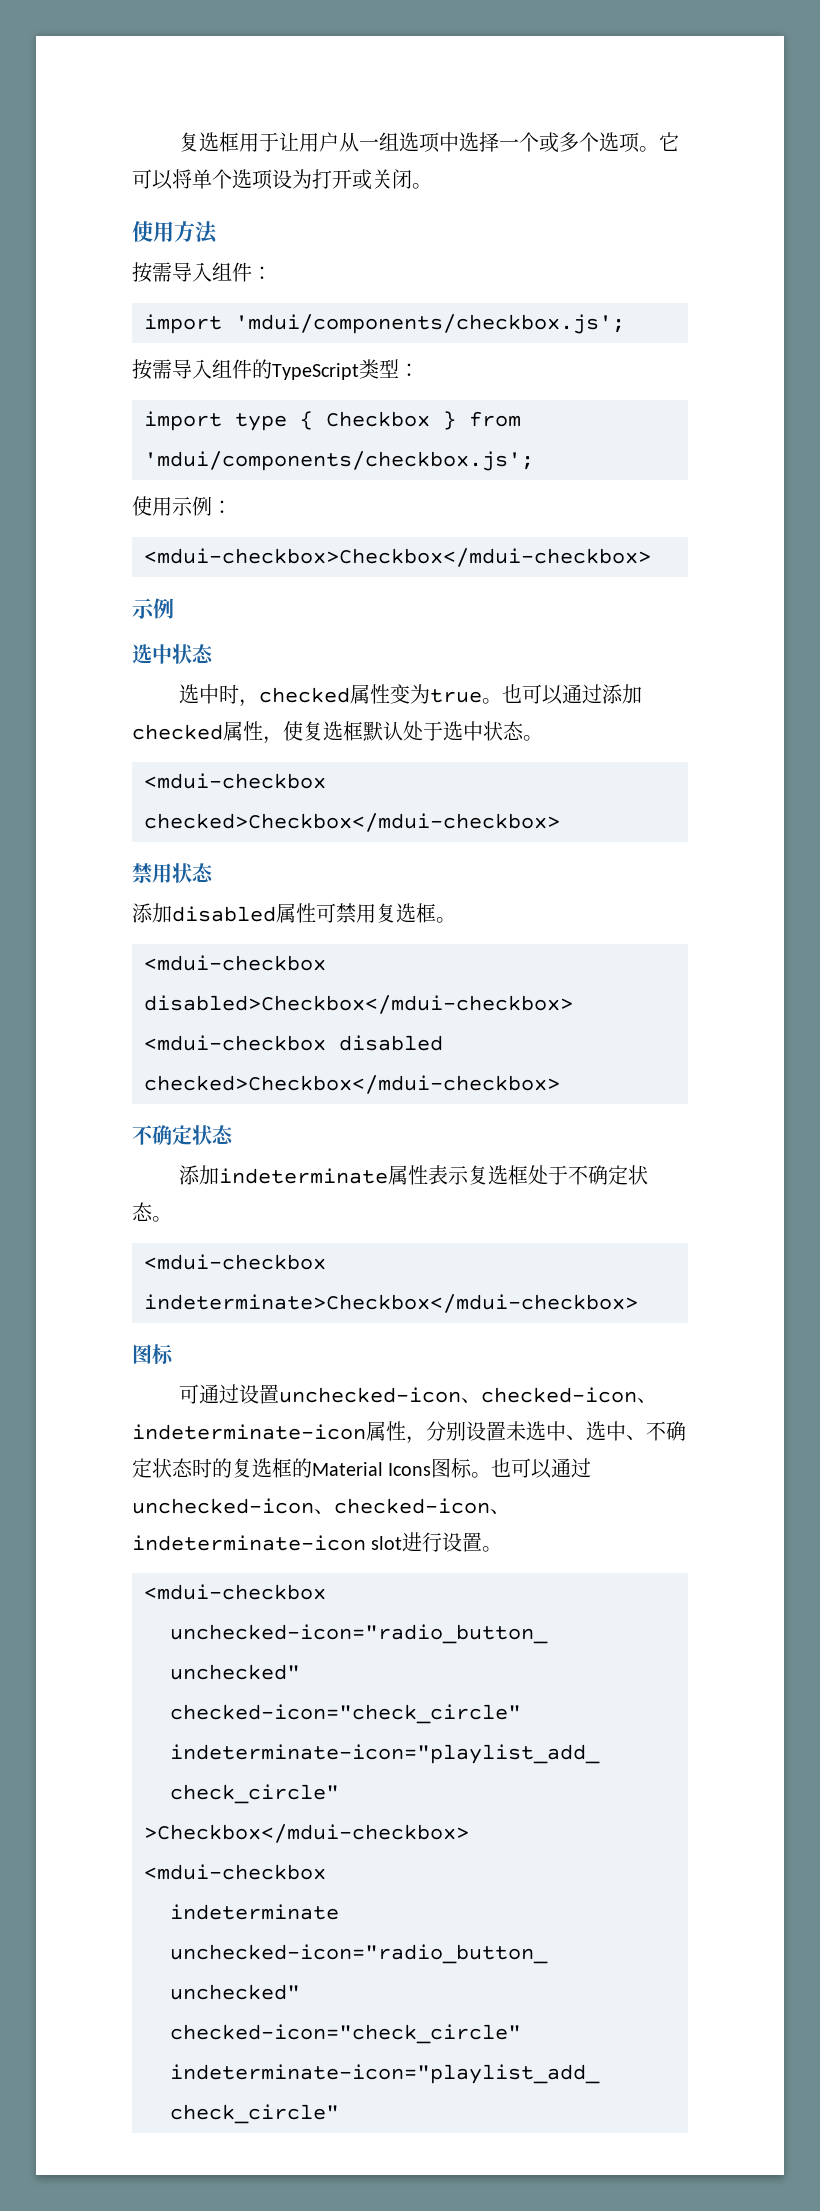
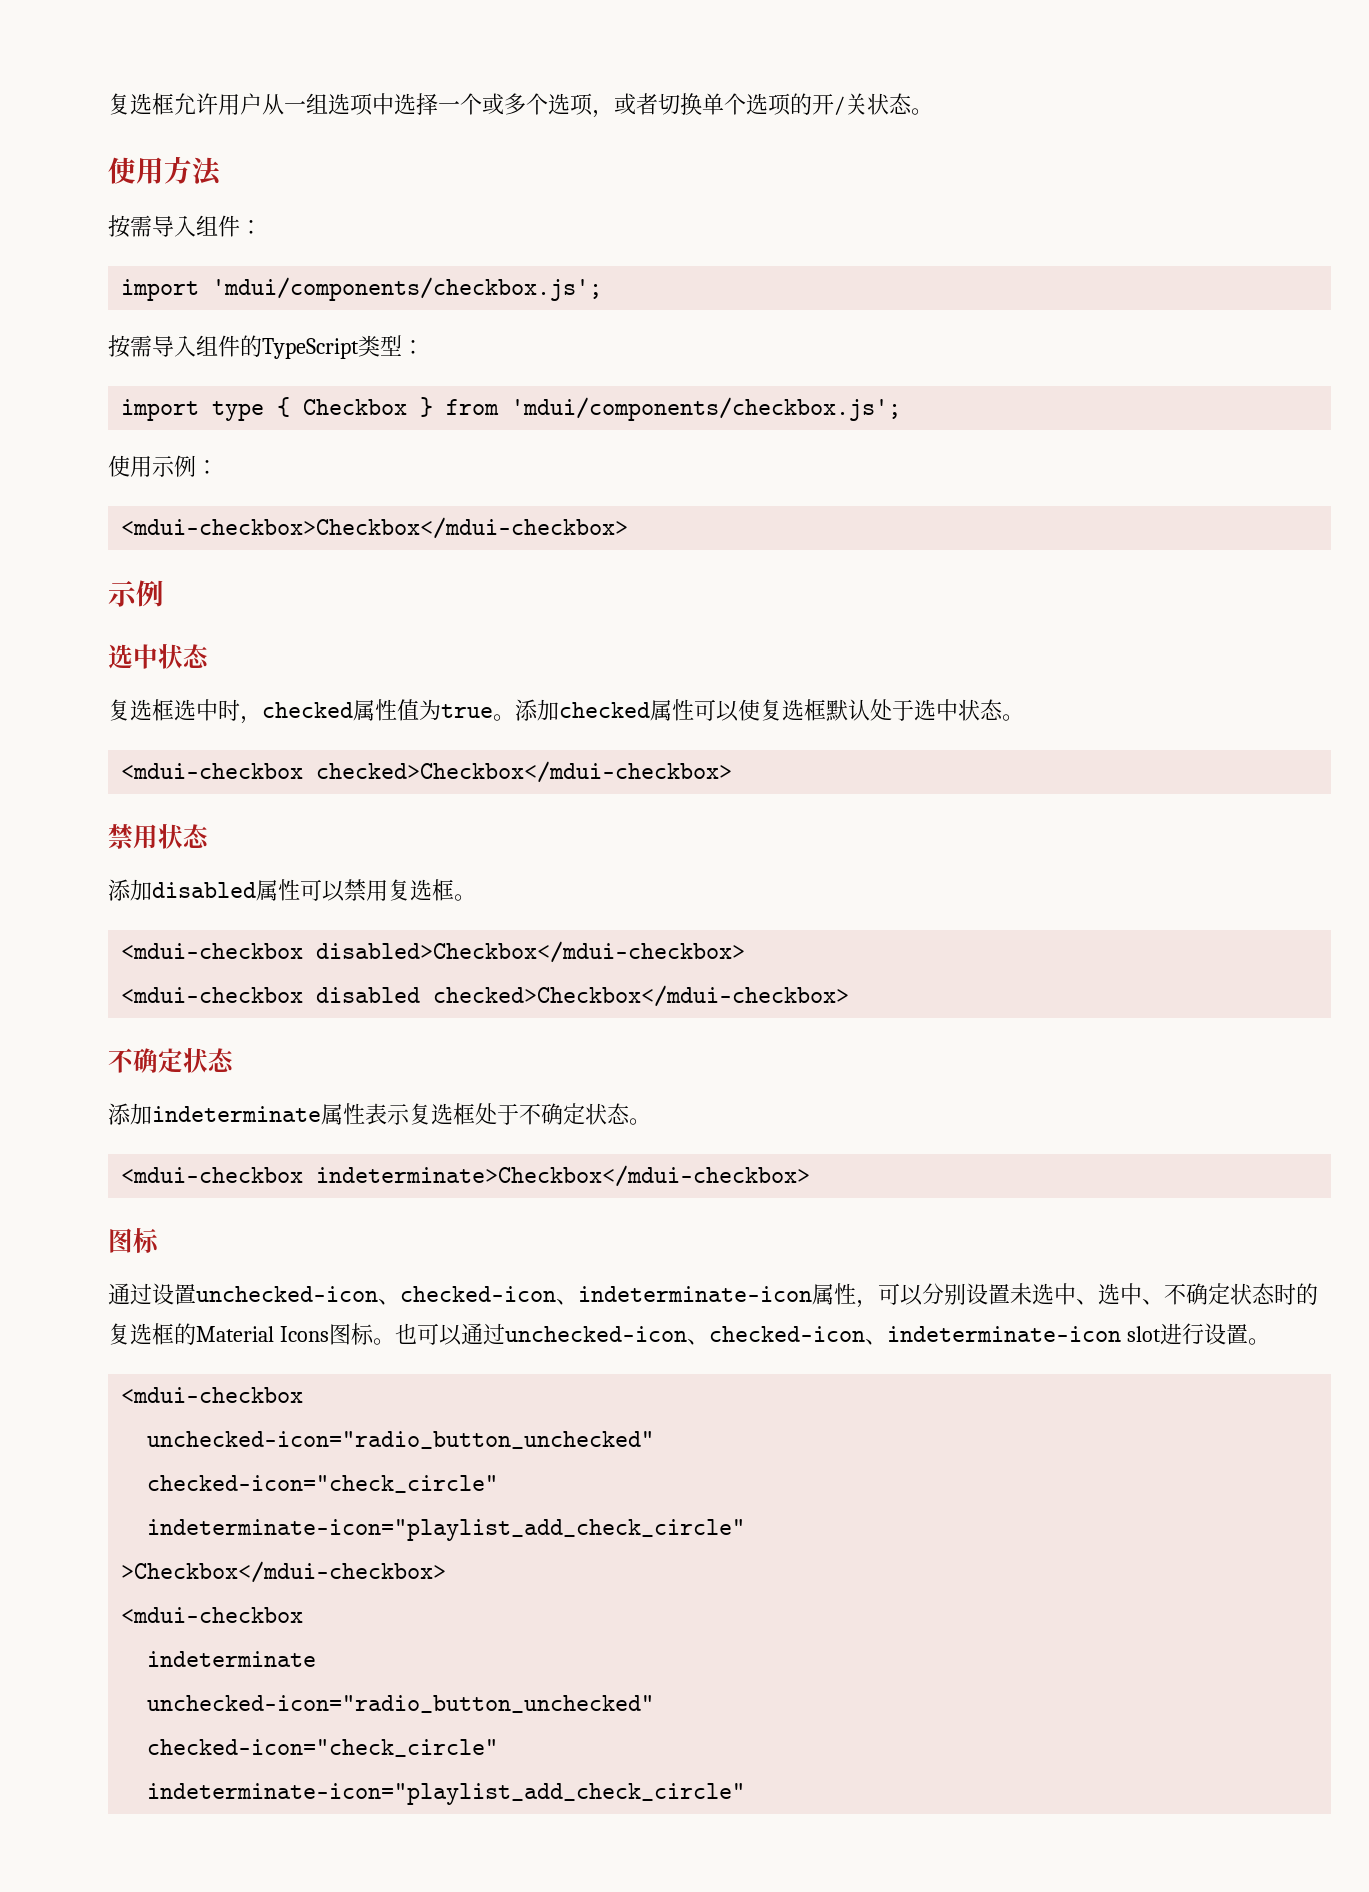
- 复选框用于让用户从一组选项中选择一个或多个选项。它可以将单个选项设为打开或关闭。
+ 复选框允许用户从一组选项中选择一个或多个选项，或者切换单个选项的开/关状态。
- 选中时，checked属性变为true。
+ 复选框选中时，checked属性值为true。
- 也可以通过添加checked属性，使复选框默认处于选中状态。
+ 添加checked属性可以使复选框默认处于选中状态。
- 添加disabled属性可禁用复选框。
+ 添加disabled属性可以禁用复选框。
- 可通过设置unchecked-icon、checked-icon、indeterminate-icon属性，分别设置未选中、选中、不确定状态时的复选框的Material Icons图标。
+ 通过设置unchecked-icon、checked-icon、indeterminate-icon属性，可以分别设置未选中、选中、不确定状态时的复选框的Material Icons图标。

